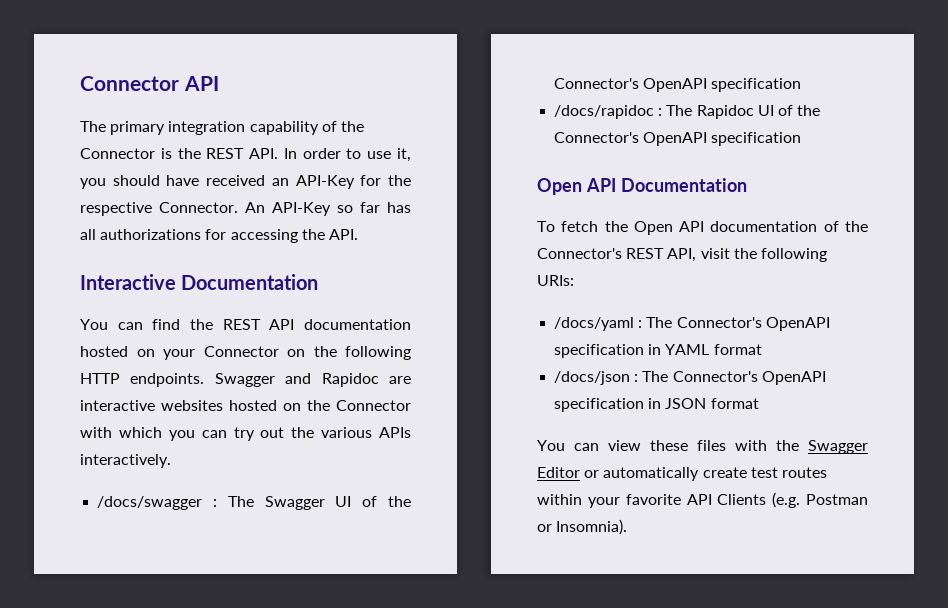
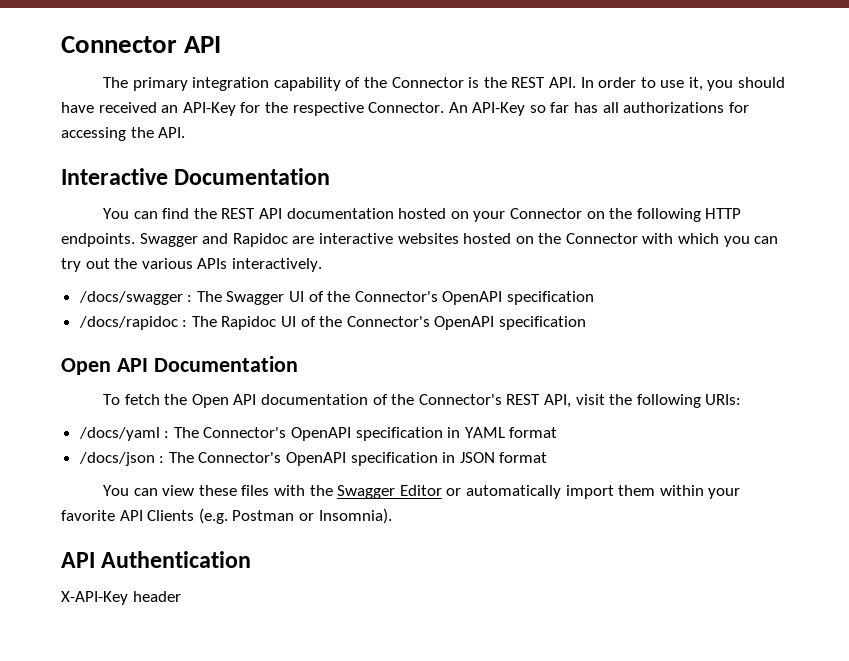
- You can view these files with the Swagger Editor or automatically create test routes within your favorite API Clients (e.g. Postman or Insomnia).
+ You can view these files with the Swagger Editor or automatically import them within your favorite API Clients (e.g. Postman or Insomnia).
+ API Authentication
+ X-API-Key header

